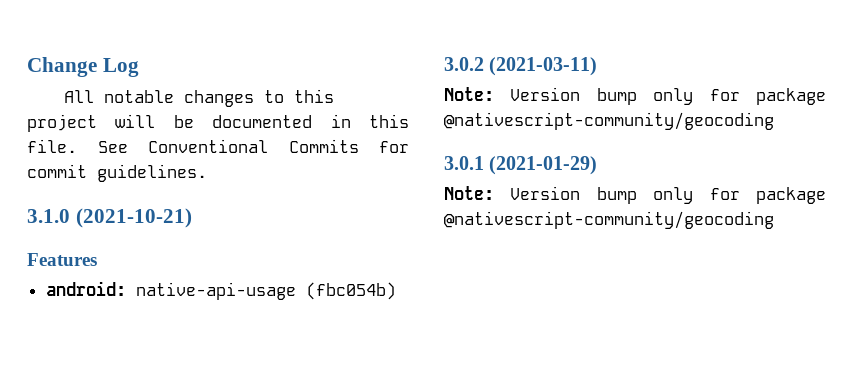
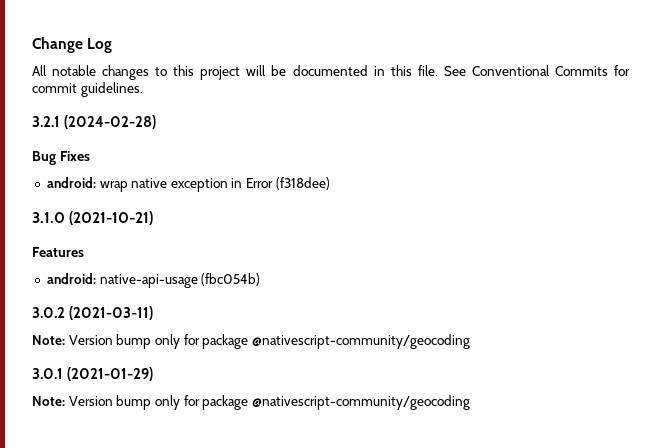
+ 3.2.1 (2024-02-28)
+ Bug Fixes
+ android: wrap native exception in Error (f318dee)

